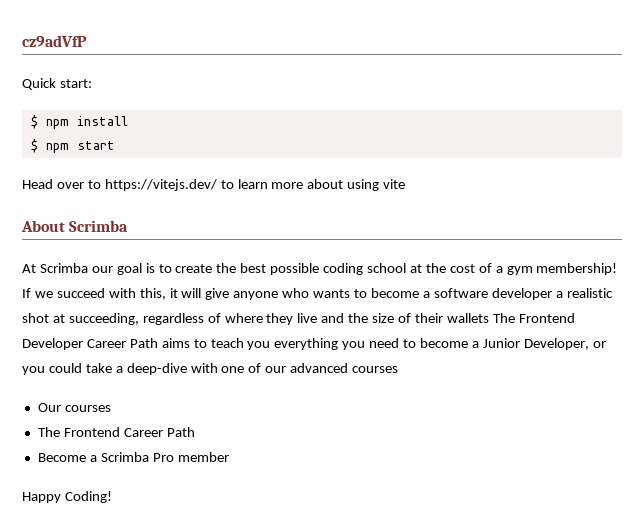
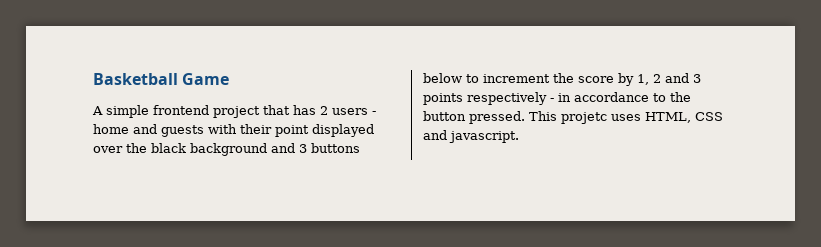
- cz9adVfP
- Quick start:
- $ npm install
- $ npm start
- Head over to https://vitejs.dev/ to learn more about using vite
- About Scrimba
- At Scrimba our goal is to create the best possible coding school at the cost of a gym membership! If we succeed with this, it will give anyone who wants to become a software developer a realistic shot at succeeding, regardless of where they live and the size of their wallets The Frontend Developer Career Path aims to teach you everything you need to become a Junior Developer, or you could take a deep-dive with one of our advanced courses
- Our courses
- The Frontend Career Path
- Become a Scrimba Pro member
- Happy Coding!
+ Basketball Game
+ A simple frontend project that has 2 users - home and guests with their point displayed over the black background and 3 buttons below to increment the score by 1, 2 and 3 points respectively - in accordance to the button pressed. This projetc uses HTML, CSS and javascript.

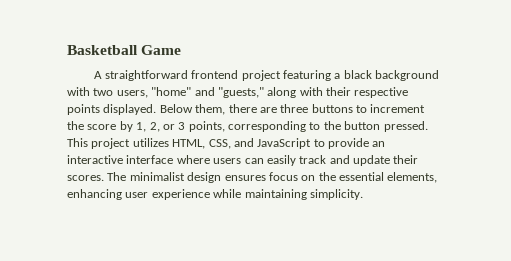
- A simple frontend project that has 2 users - home and guests with their point displayed over the black background and 3 buttons below to increment the score by 1, 2 and 3 points respectively - in accordance to the button pressed.
+ A straightforward frontend project featuring a black background with two users, "home" and "guests," along with their respective points displayed. Below them, there are three buttons to increment the score by 1, 2, or 3 points, corresponding to the button pressed.
- This projetc uses HTML, CSS and javascript.
+ This project utilizes HTML, CSS, and JavaScript to provide an interactive interface where users can easily track and update their scores. The minimalist design ensures focus on the essential elements, enhancing user experience while maintaining simplicity.

